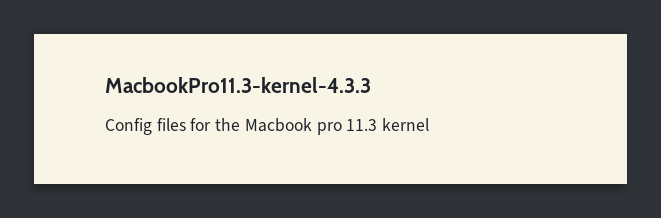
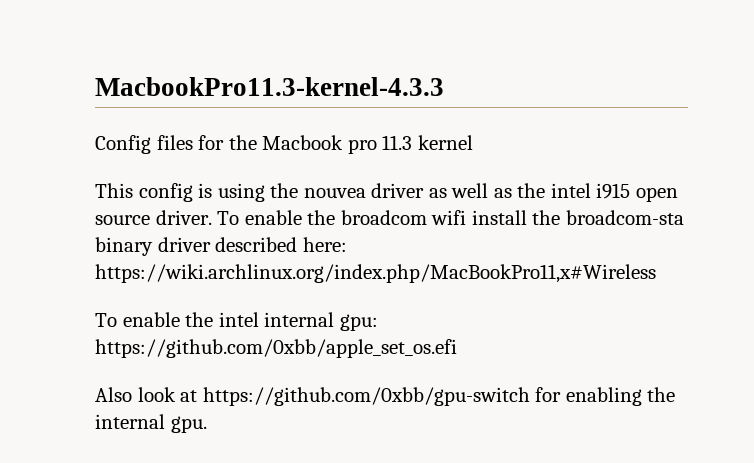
+ This config is using the nouvea driver as well as the intel i915 open source driver. To enable the broadcom wifi install the broadcom-sta binary driver described here: https://wiki.archlinux.org/index.php/MacBookPro11,x#Wireless
+ To enable the intel internal gpu: https://github.com/0xbb/apple_set_os.efi
+ Also look at https://github.com/0xbb/gpu-switch for enabling the internal gpu.

